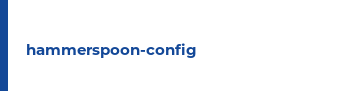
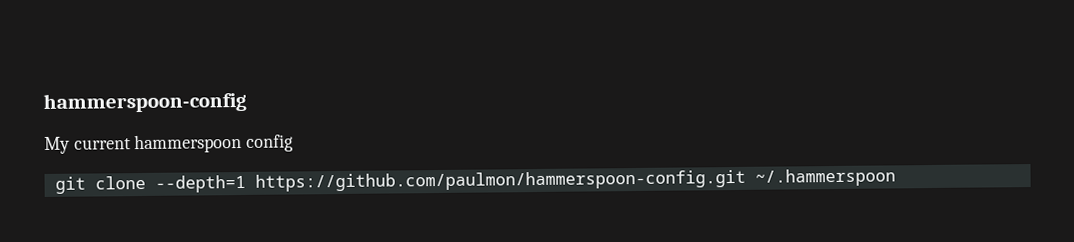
+ My current hammerspoon config
+ git clone --depth=1 https://github.com/paulmon/hammerspoon-config.git ~/.hammerspoon

